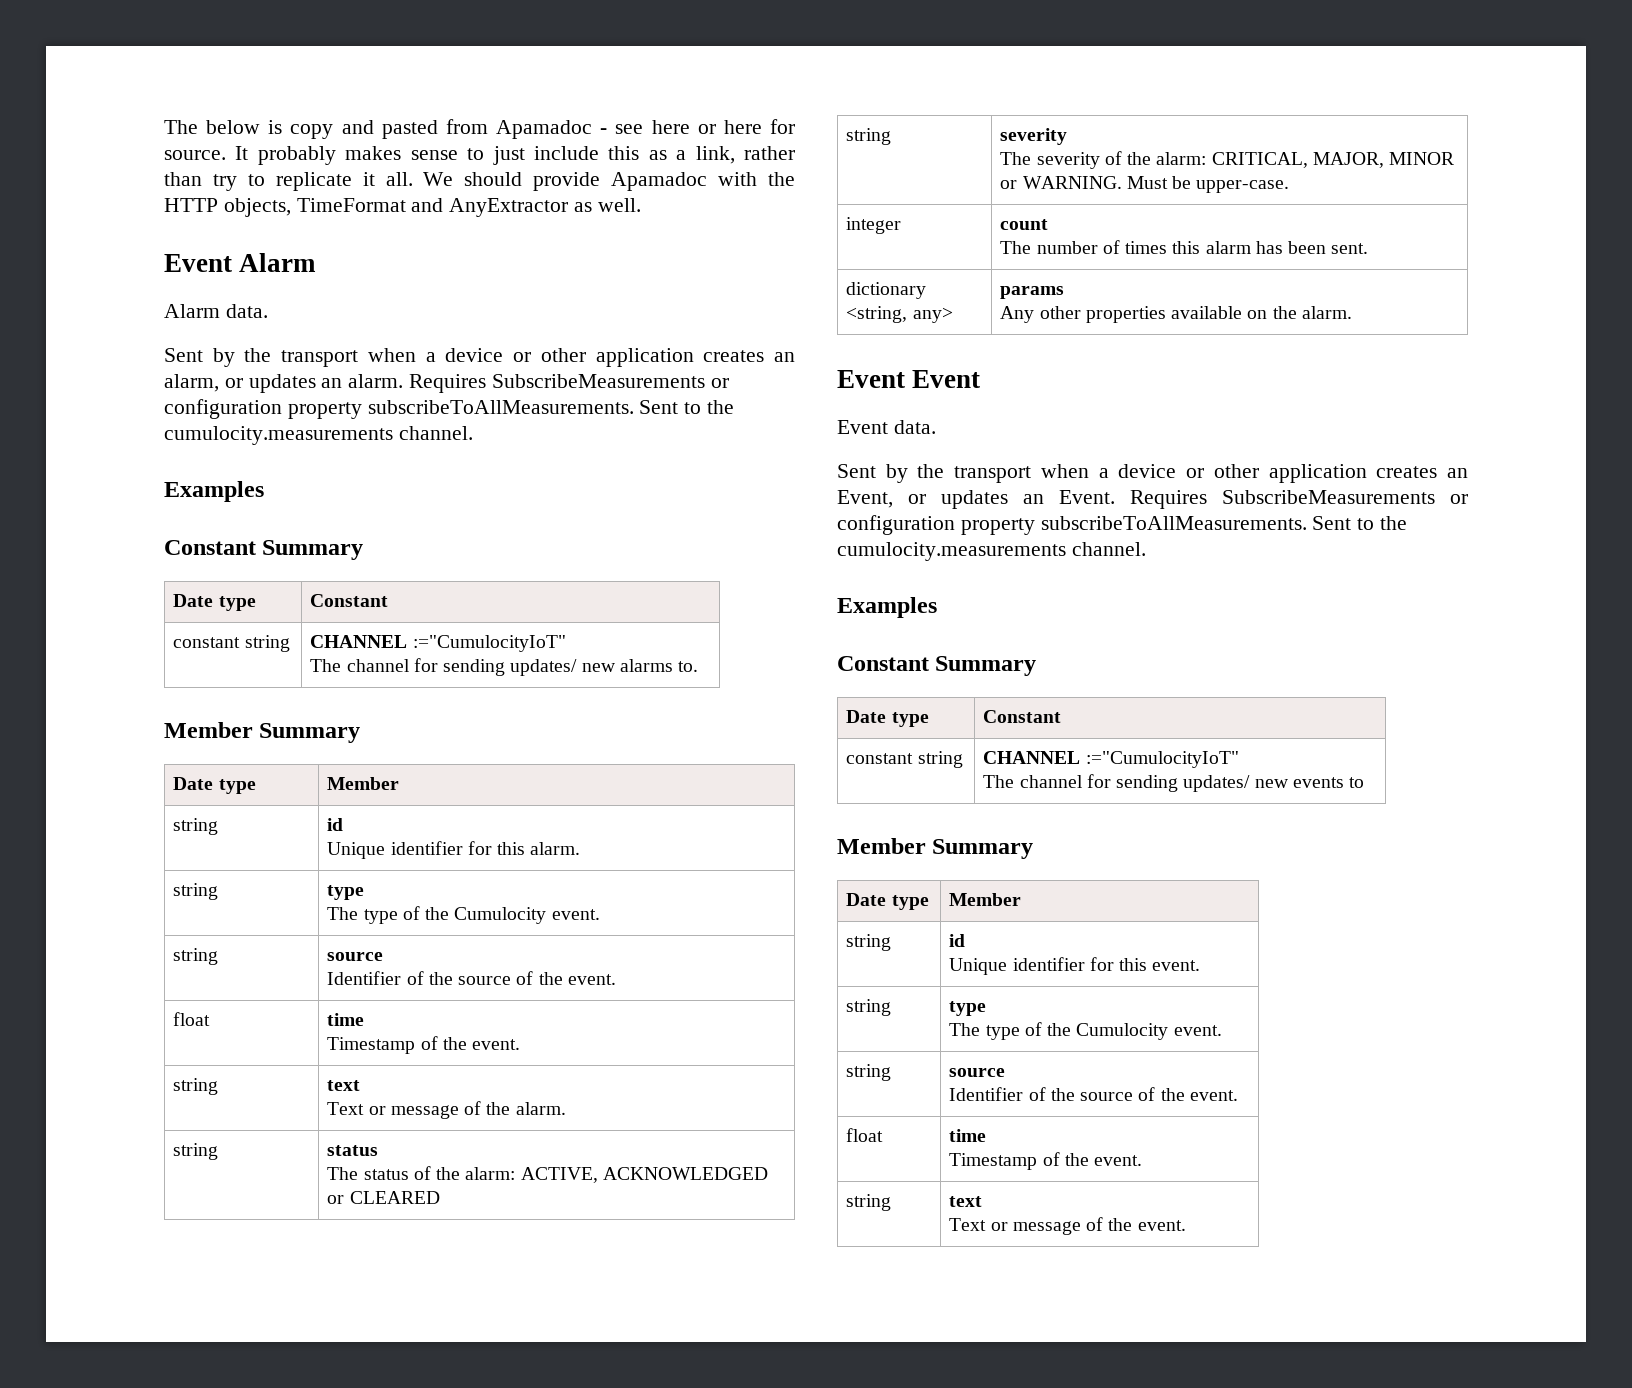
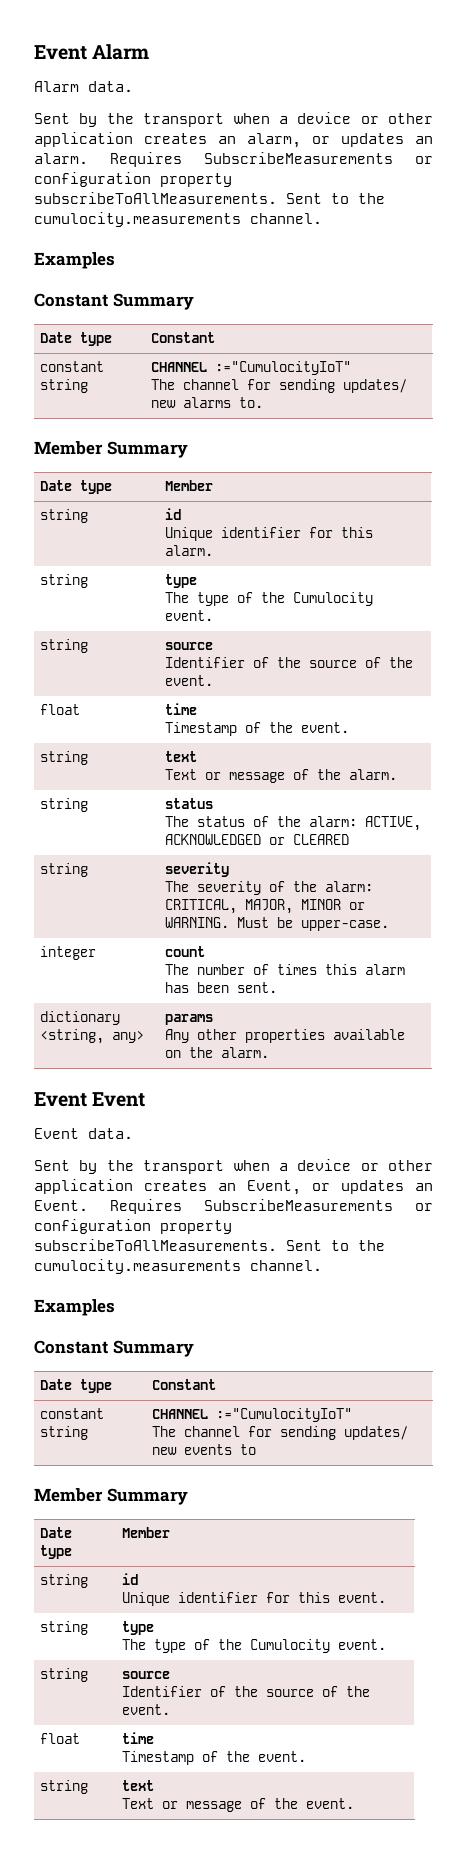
- The below is copy and pasted from Apamadoc - see here or here for source. It probably makes sense to just include this as a link, rather than try to replicate it all. We should provide Apamadoc with the HTTP objects, TimeFormat and AnyExtractor as well.

